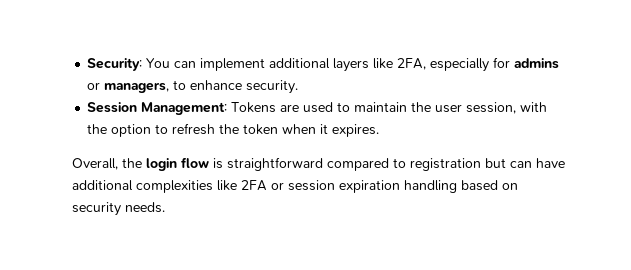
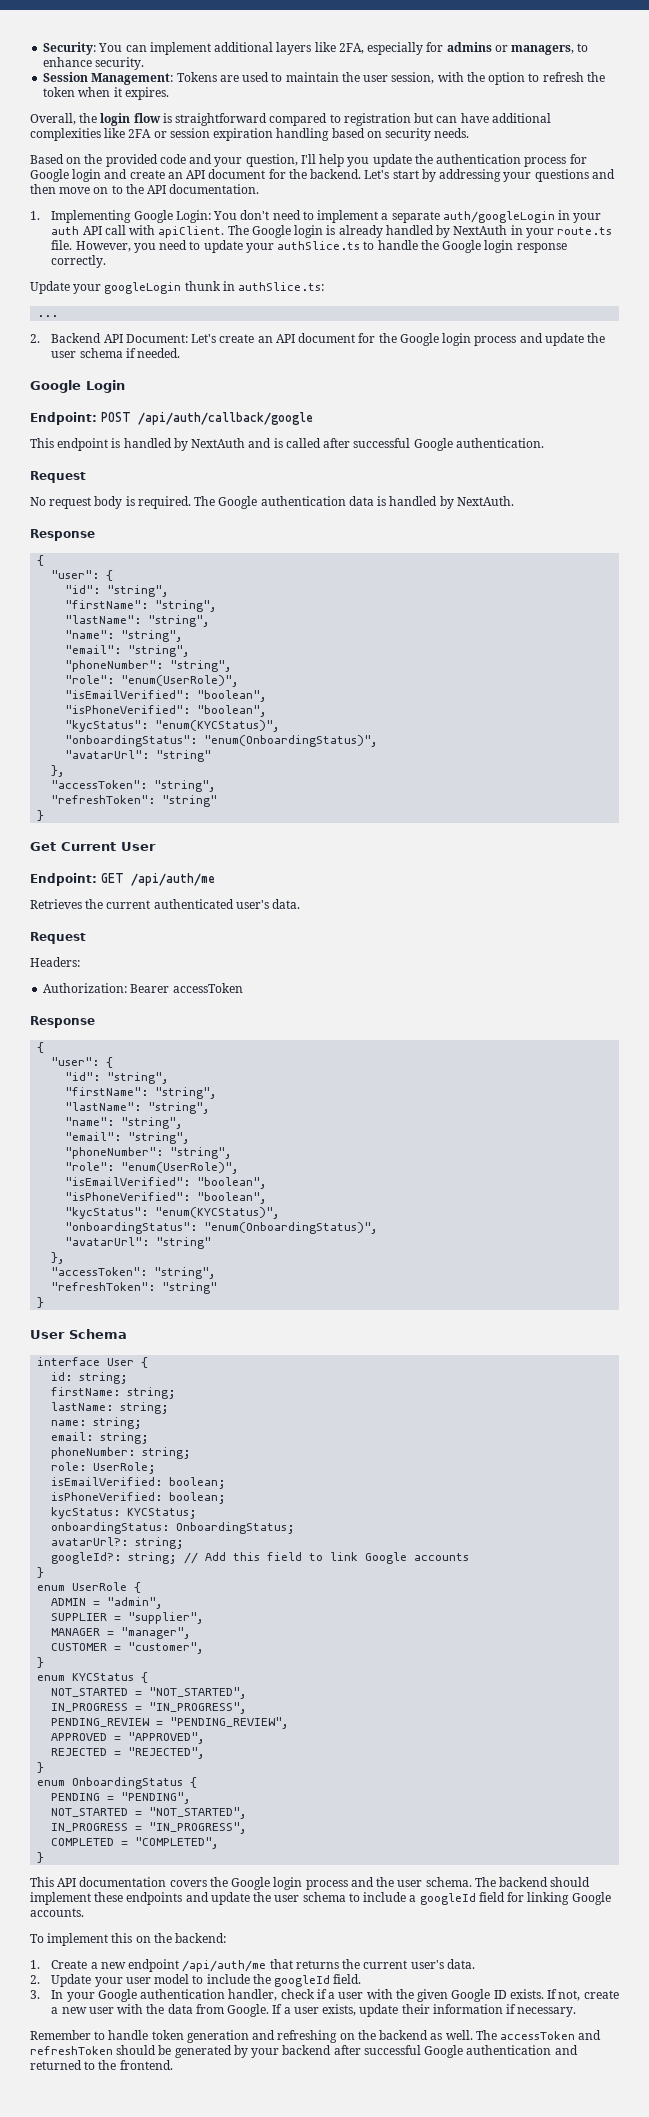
+ Based on the provided code and your question, I'll help you update the authentication process for Google login and create an API document for the backend. Let's start by addressing your questions and then move on to the API documentation.
+ 1. Implementing Google Login: You don't need to implement a separate auth/googleLogin in your auth API call with apiClient. The Google login is already handled by NextAuth in your route.ts file. However, you need to update your authSlice.ts to handle the Google login response correctly.
+ Update your googleLogin thunk in authSlice.ts:
+ ...
+ 2. Backend API Document: Let's create an API document for the Google login process and update the user schema if needed.
+ Google Login
+ Endpoint: POST /api/auth/callback/google
+ This endpoint is handled by NextAuth and is called after successful Google authentication.
+ Request
+ No request body is required. The Google authentication data is handled by NextAuth.
+ Response
+ {
+ "user": {
+ "id": "string",
+ "firstName": "string",
+ "lastName": "string",
+ "name": "string",
+ "email": "string",
+ "phoneNumber": "string",
+ "role": "enum(UserRole)",
+ "isEmailVerified": "boolean",
+ "isPhoneVerified": "boolean",
+ "kycStatus": "enum(KYCStatus)",
+ "onboardingStatus": "enum(OnboardingStatus)",
+ "avatarUrl": "string"
+ },
+ "accessToken": "string",
+ "refreshToken": "string"
+ }
+ Get Current User
+ Endpoint: GET /api/auth/me
+ Retrieves the current authenticated user's data.
+ Request
+ Headers:
+ Authorization: Bearer accessToken
+ Response
+ {
+ "user": {
+ "id": "string",
+ "firstName": "string",
+ "lastName": "string",
+ "name": "string",
+ "email": "string",
+ "phoneNumber": "string",
+ "role": "enum(UserRole)",
+ "isEmailVerified": "boolean",
+ "isPhoneVerified": "boolean",
+ "kycStatus": "enum(KYCStatus)",
+ "onboardingStatus": "enum(OnboardingStatus)",
+ "avatarUrl": "string"
+ },
+ "accessToken": "string",
+ "refreshToken": "string"
+ }
+ User Schema
+ interface User {
+ id: string;
+ firstName: string;
+ lastName: string;
+ name: string;
+ email: string;
+ phoneNumber: string;
+ role: UserRole;
+ isEmailVerified: boolean;
+ isPhoneVerified: boolean;
+ kycStatus: KYCStatus;
+ onboardingStatus: OnboardingStatus;
+ avatarUrl?: string;
+ googleId?: string; // Add this field to link Google accounts
+ }
+ enum UserRole {
+ ADMIN = "admin",
+ SUPPLIER = "supplier",
+ MANAGER = "manager",
+ CUSTOMER = "customer",
+ }
+ enum KYCStatus {
+ NOT_STARTED = "NOT_STARTED",
+ IN_PROGRESS = "IN_PROGRESS",
+ PENDING_REVIEW = "PENDING_REVIEW",
+ APPROVED = "APPROVED",
+ REJECTED = "REJECTED",
+ }
+ enum OnboardingStatus {
+ PENDING = "PENDING",
+ NOT_STARTED = "NOT_STARTED",
+ IN_PROGRESS = "IN_PROGRESS",
+ COMPLETED = "COMPLETED",
+ }
+ This API documentation covers the Google login process and the user schema. The backend should implement these endpoints and update the user schema to include a googleId field for linking Google accounts.
+ To implement this on the backend:
+ 1. Create a new endpoint /api/auth/me that returns the current user's data.
+ 2. Update your user model to include the googleId field.
+ 3. In your Google authentication handler, check if a user with the given Google ID exists. If not, create a new user with the data from Google. If a user exists, update their information if necessary.
+ Remember to handle token generation and refreshing on the backend as well. The accessToken and refreshToken should be generated by your backend after successful Google authentication and returned to the frontend.

